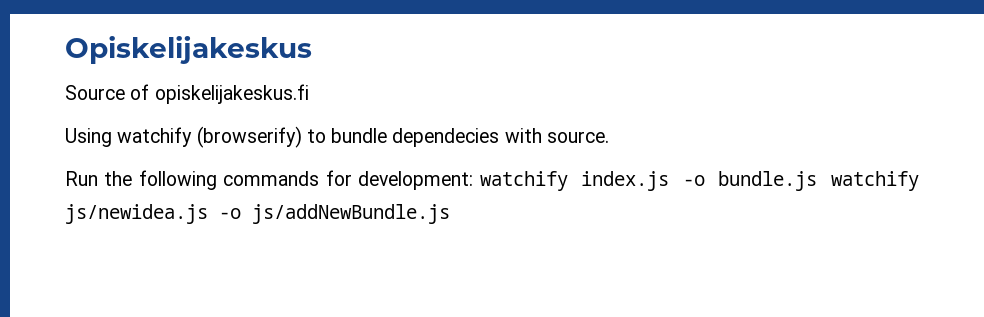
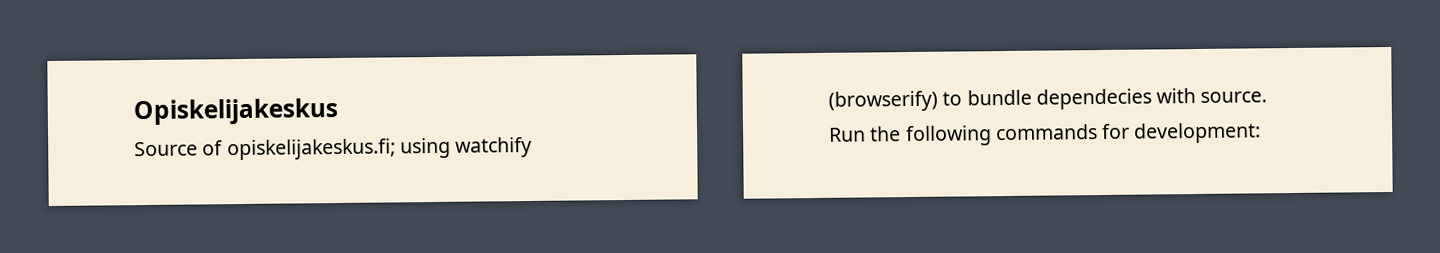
- Source of opiskelijakeskus.fi
- Using watchify (browserify) to bundle dependecies with source.
+ Source of opiskelijakeskus.fi; using watchify (browserify) to bundle dependecies with source.
- Run the following commands for development: watchify index.js -o bundle.js watchify js/newidea.js -o js/addNewBundle.js
+ Run the following commands for development:

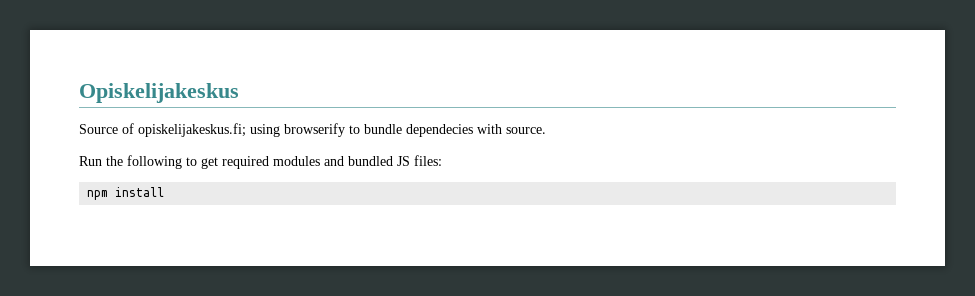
- Source of opiskelijakeskus.fi; using watchify (browserify) to bundle dependecies with source.
+ Source of opiskelijakeskus.fi; using browserify to bundle dependecies with source.
- Run the following commands for development:
+ Run the following to get required modules and bundled JS files:
+ npm install

